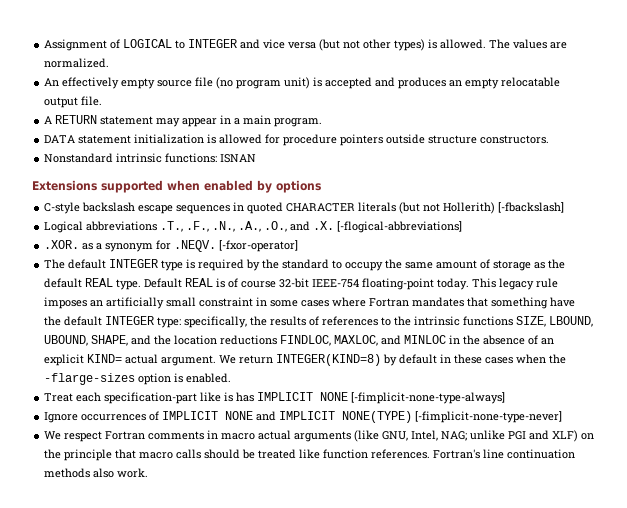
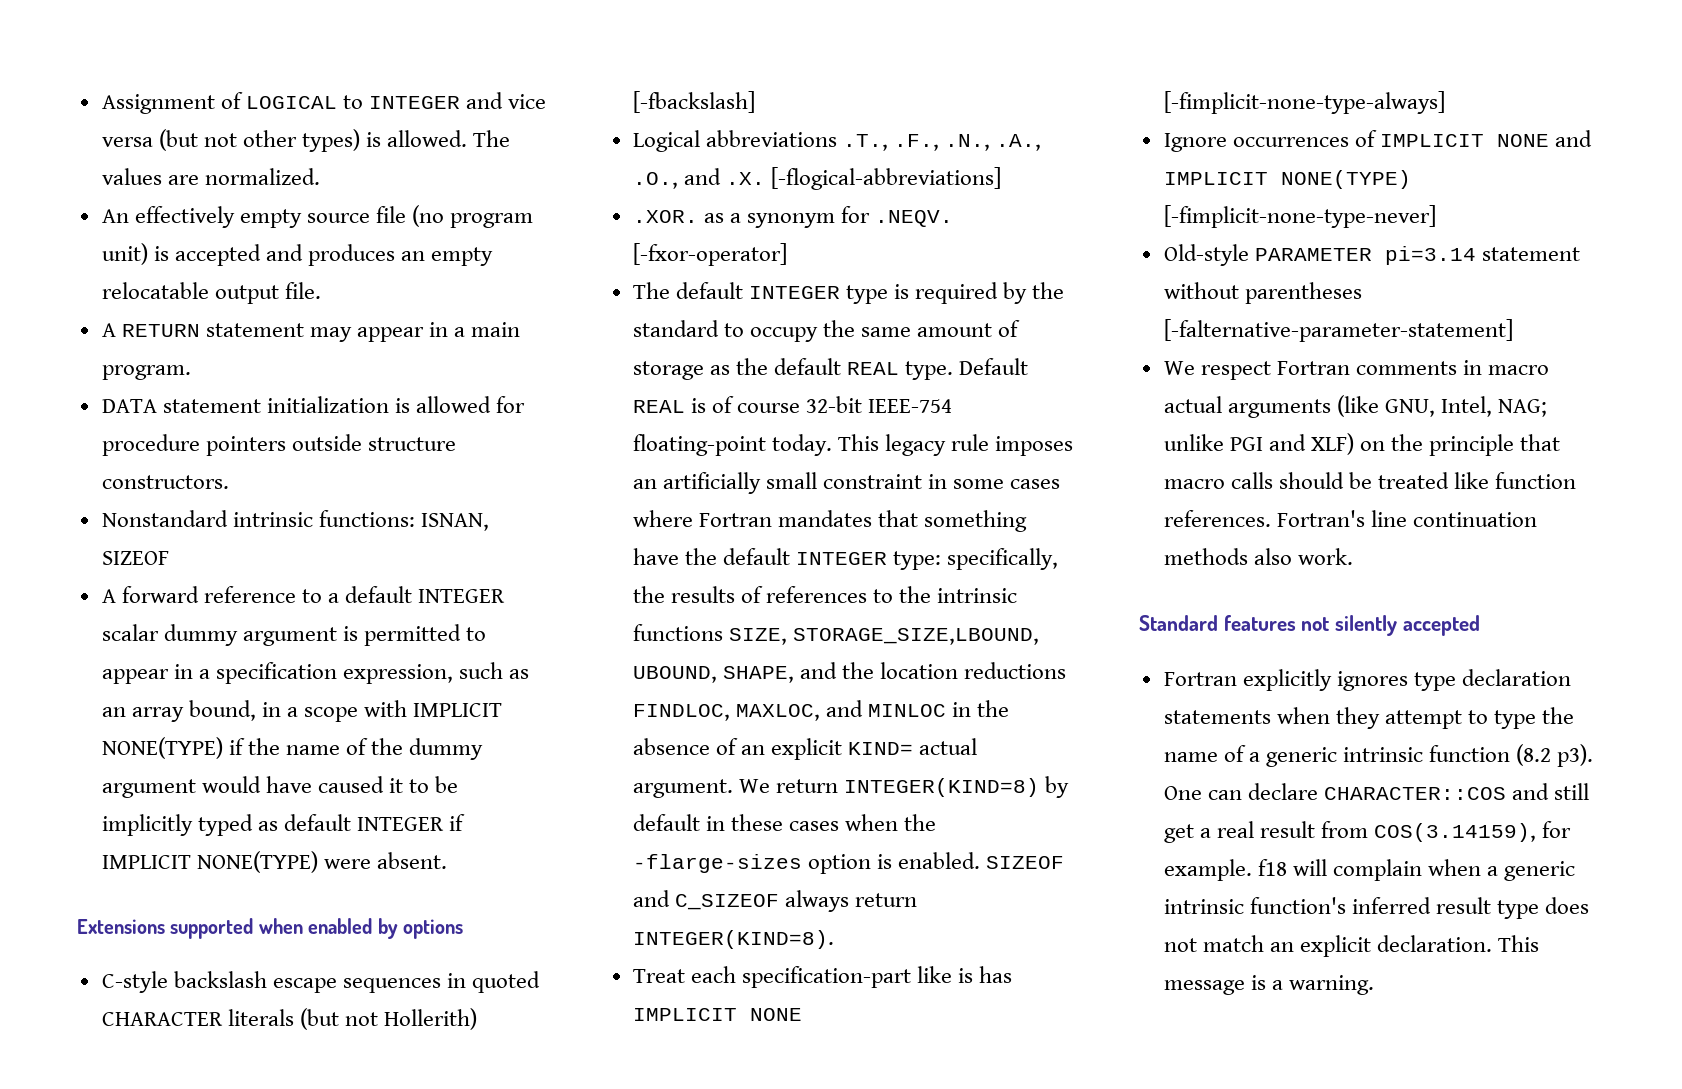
- Nonstandard intrinsic functions: ISNAN
+ Nonstandard intrinsic functions: ISNAN, SIZEOF
+ A forward reference to a default INTEGER scalar dummy argument is permitted to appear in a specification expression, such as an array bound, in a scope with IMPLICIT NONE(TYPE) if the name of the dummy argument would have caused it to be implicitly typed as default INTEGER if IMPLICIT NONE(TYPE) were absent.
- This legacy rule imposes an artificially small constraint in some cases where Fortran mandates that something have the default INTEGER type: specifically, the results of references to the intrinsic functions SIZE, LBOUND, UBOUND, SHAPE, and the location reductions FINDLOC, MAXLOC, and MINLOC in the absence of an explicit KIND= actual argument.
+ This legacy rule imposes an artificially small constraint in some cases where Fortran mandates that something have the default INTEGER type: specifically, the results of references to the intrinsic functions SIZE, STORAGE_SIZE,LBOUND, UBOUND, SHAPE, and the location reductions FINDLOC, MAXLOC, and MINLOC in the absence of an explicit KIND= actual argument.
+ SIZEOF and C_SIZEOF always return INTEGER(KIND=8).
+ Old-style PARAMETER pi=3.14 statement without parentheses [-falternative-parameter-statement]
+ Standard features not silently accepted
+ Fortran explicitly ignores type declaration statements when they attempt to type the name of a generic intrinsic function (8.2 p3). One can declare CHARACTER::COS and still get a real result from COS(3.14159), for example. f18 will complain when a generic intrinsic function's inferred result type does not match an explicit declaration. This message is a warning.

